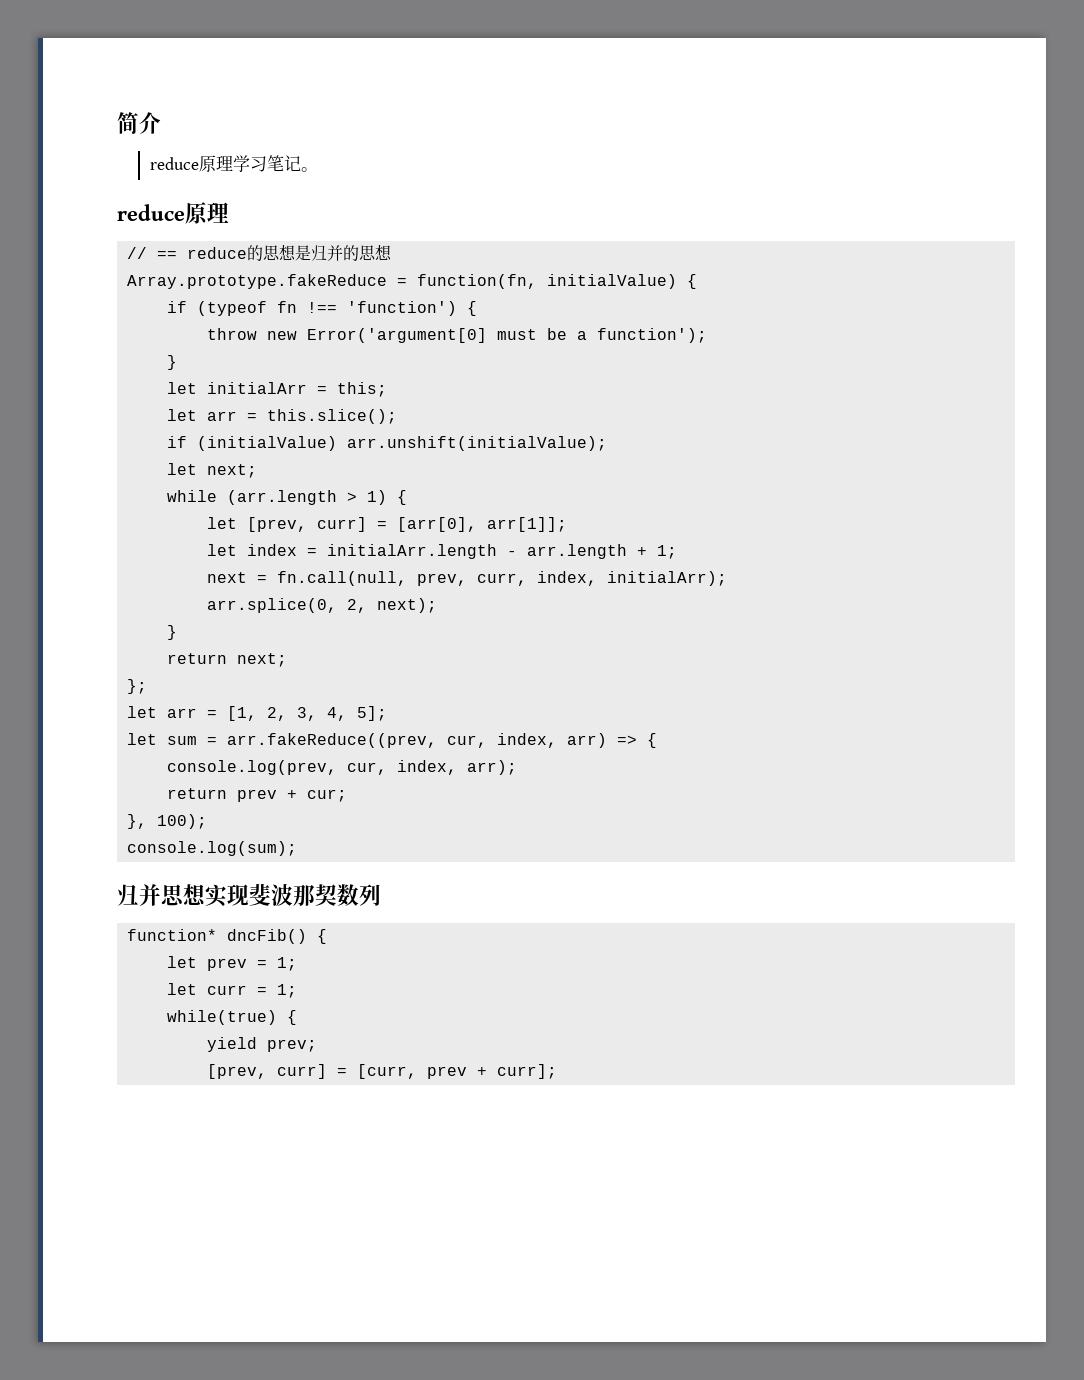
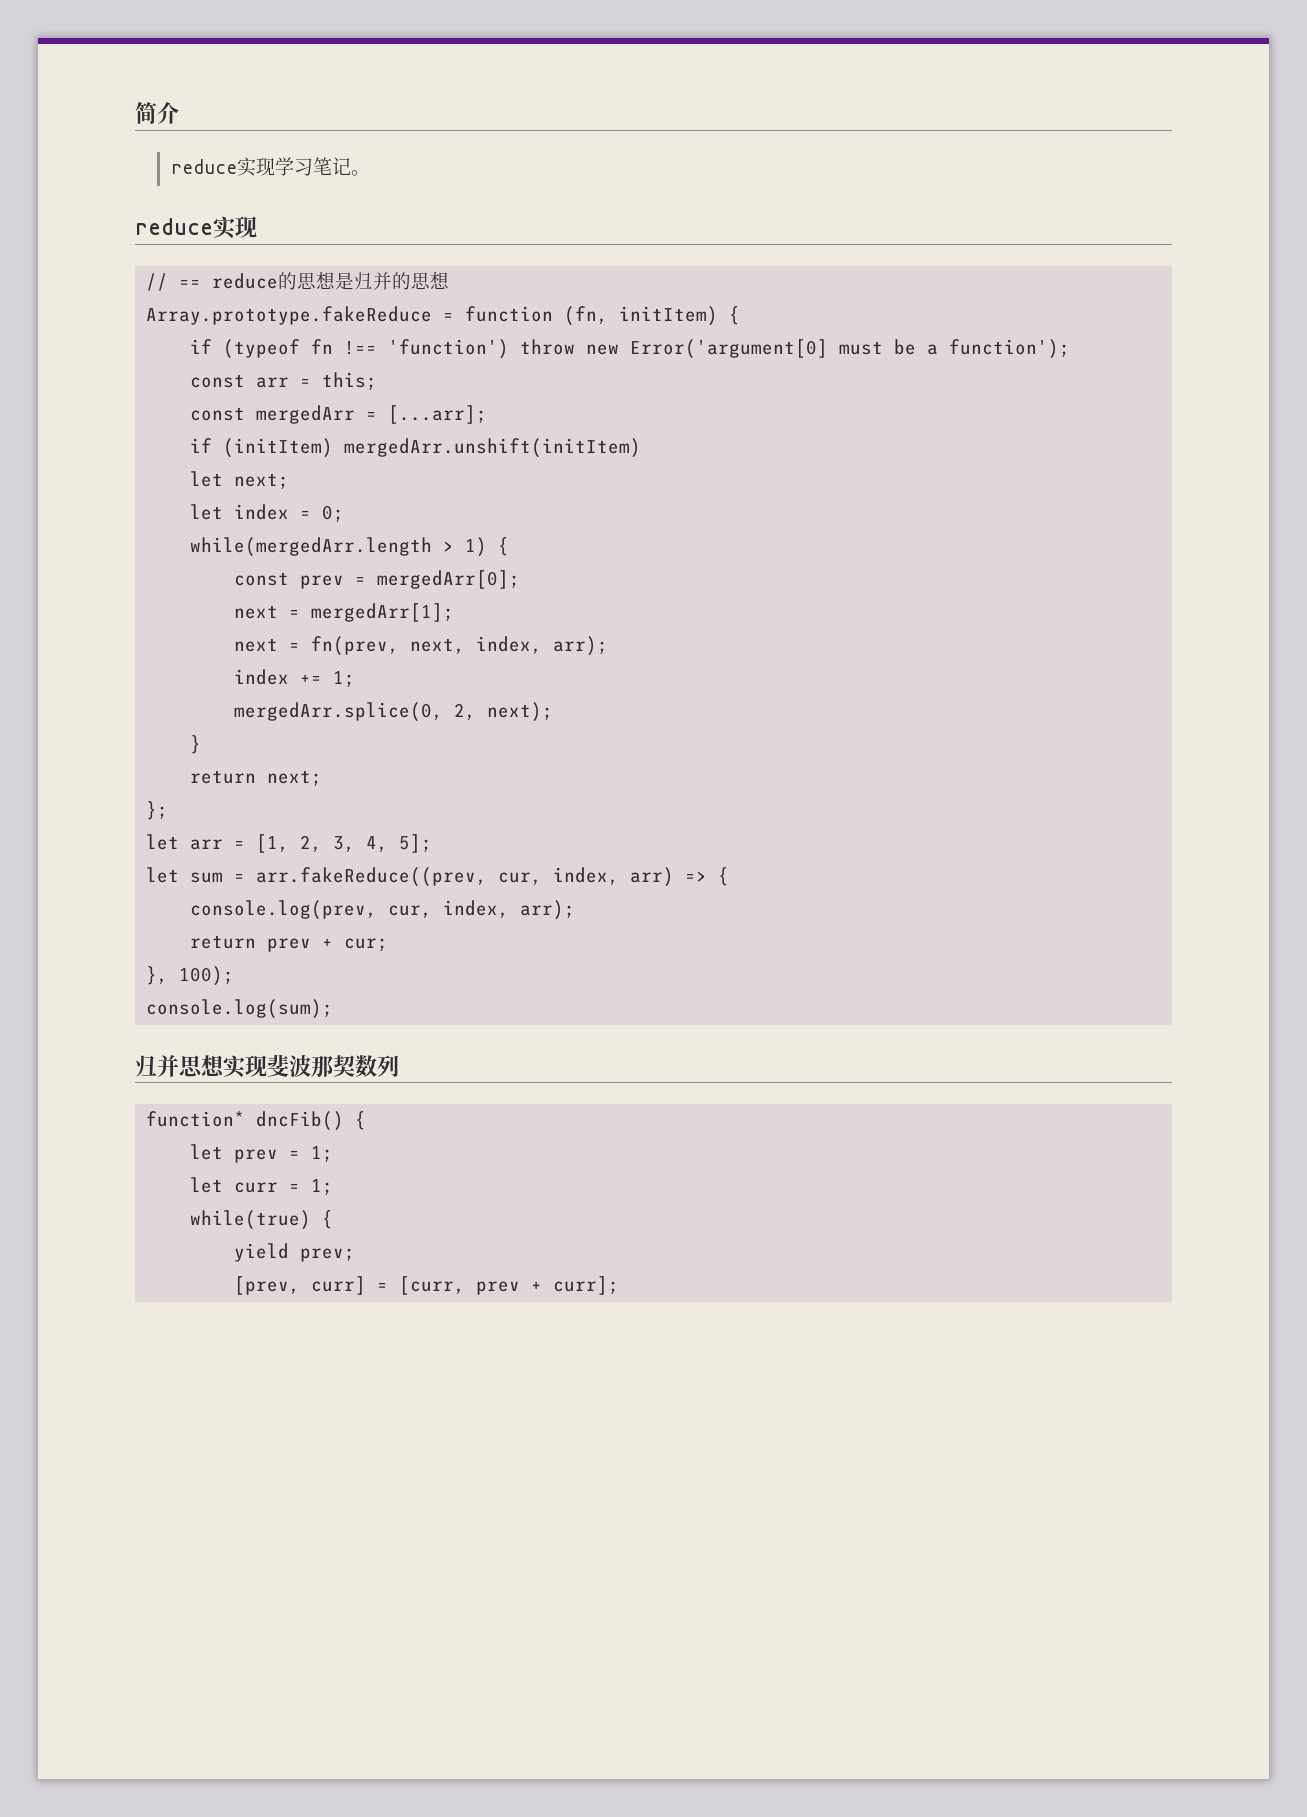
- reduce原理学习笔记。
- reduce原理
+ reduce实现学习笔记。
+ reduce实现
- Array.prototype.fakeReduce = function(fn, initialValue) {
+ Array.prototype.fakeReduce = function (fn, initItem) {
- if (typeof fn !== 'function') {
- throw new Error('argument[0] must be a function');
- }
- let initialArr = this;
+ if (typeof fn !== 'function') throw new Error('argument[0] must be a function');
+ const arr = this;
- let arr = this.slice();
- if (initialValue) arr.unshift(initialValue);
+ const mergedArr = [...arr];
+ if (initItem) mergedArr.unshift(initItem)
- while (arr.length > 1) {
- let [prev, curr] = [arr[0], arr[1]];
- let index = initialArr.length - arr.length + 1;
- next = fn.call(null, prev, curr, index, initialArr);
- arr.splice(0, 2, next);
+ let index = 0;
+ while(mergedArr.length > 1) {
+ const prev = mergedArr[0];
+ next = mergedArr[1];
+ next = fn(prev, next, index, arr);
+ index += 1;
+ mergedArr.splice(0, 2, next);

